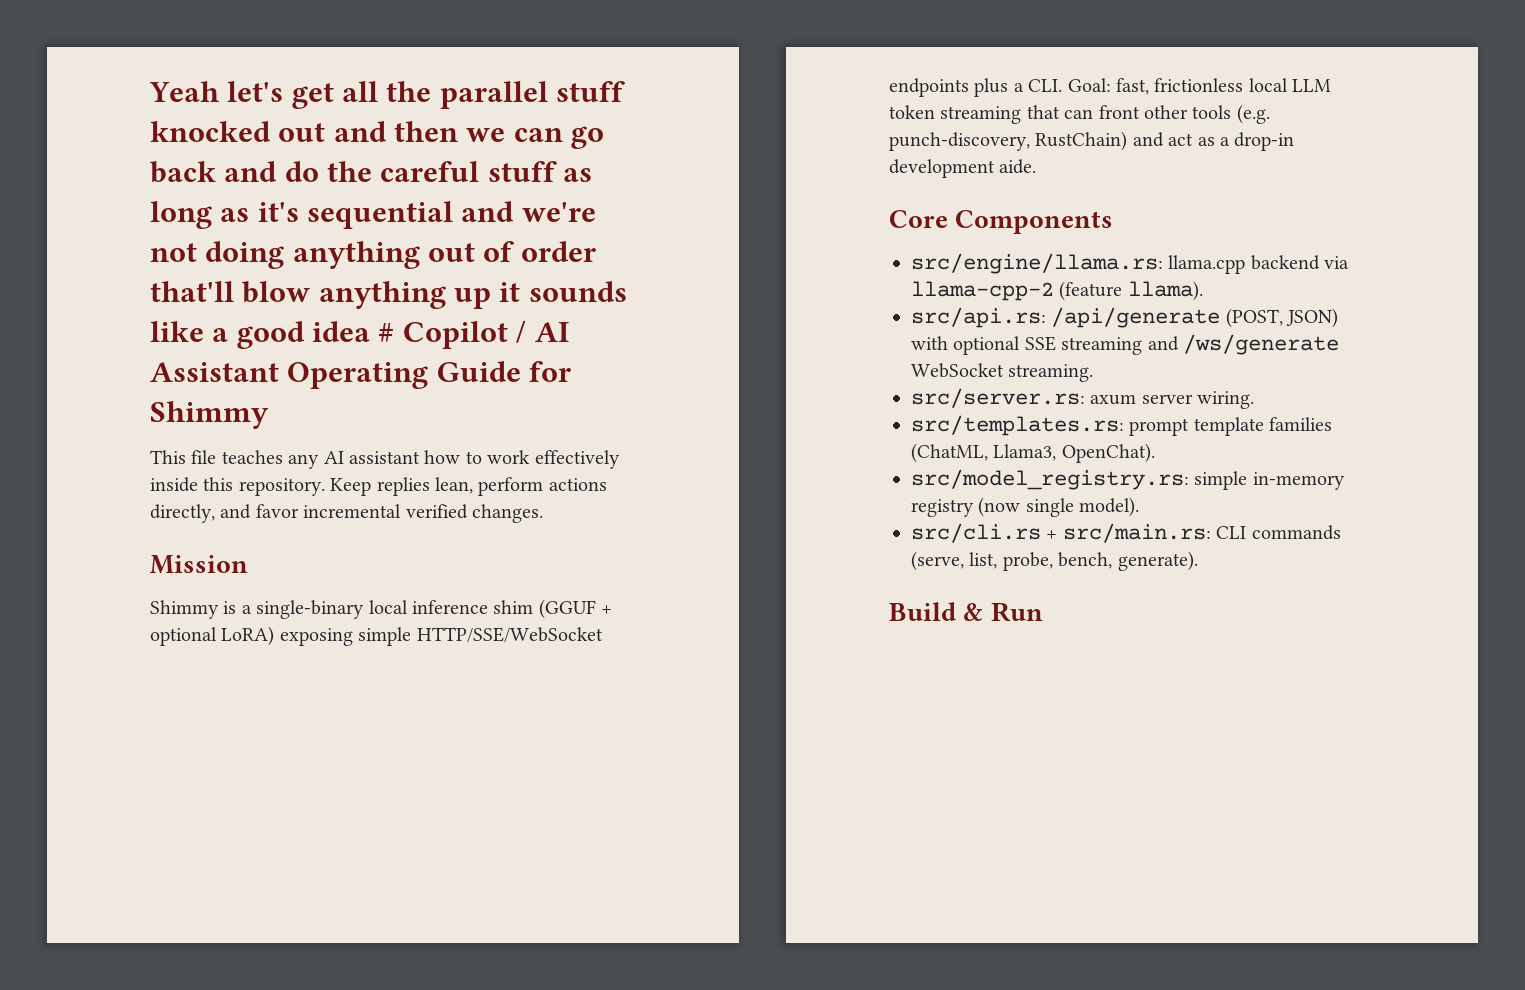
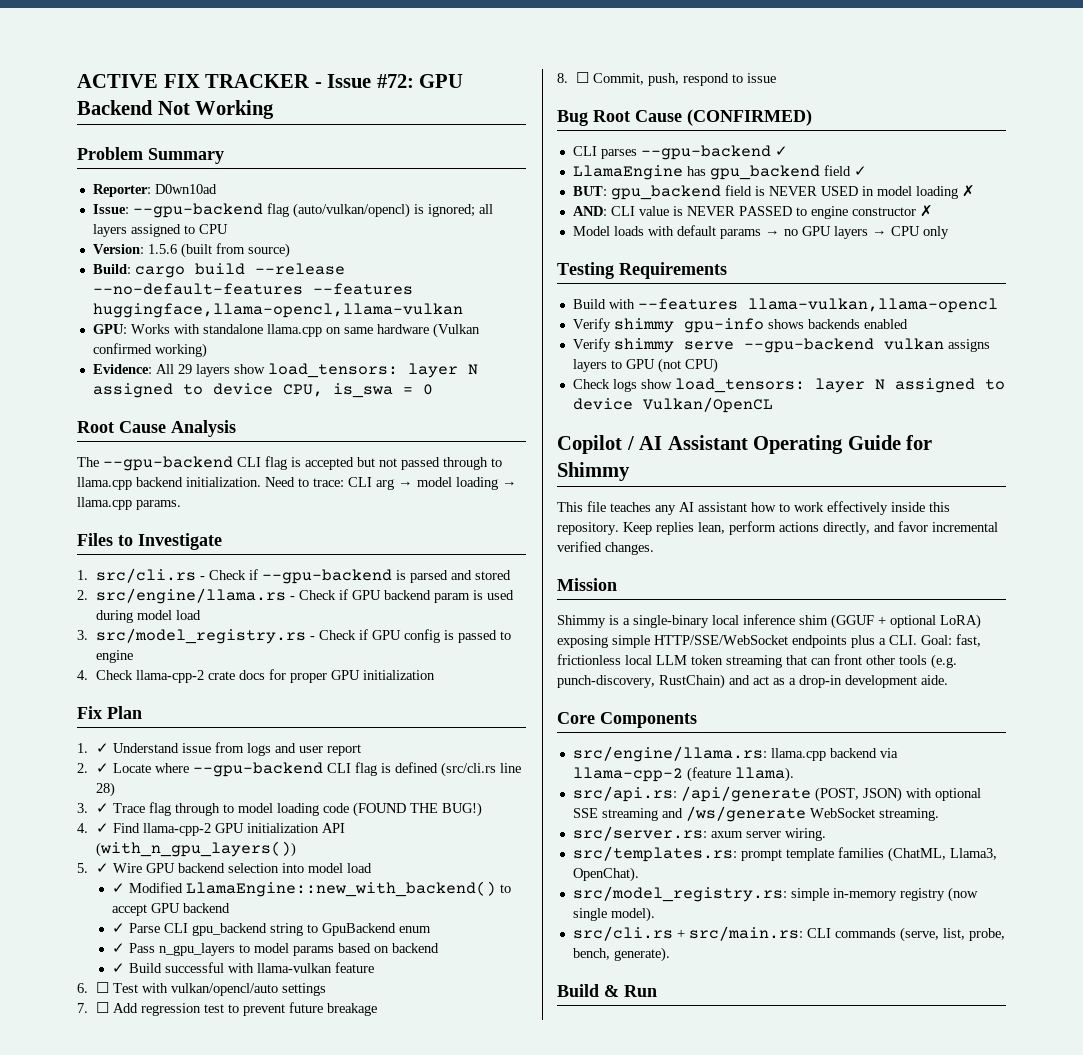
- Yeah let's get all the parallel stuff knocked out and then we can go back and do the careful stuff as long as it's sequential and we're not doing anything out of order that'll blow anything up it sounds like a good idea # Copilot / AI Assistant Operating Guide for Shimmy
+ ACTIVE FIX TRACKER - Issue #72: GPU Backend Not Working
+ Problem Summary
+ Reporter: D0wn10ad
+ Issue: --gpu-backend flag (auto/vulkan/opencl) is ignored; all layers assigned to CPU
+ Version: 1.5.6 (built from source)
+ Build: cargo build --release --no-default-features --features huggingface,llama-opencl,llama-vulkan
+ GPU: Works with standalone llama.cpp on same hardware (Vulkan confirmed working)
+ Evidence: All 29 layers show load_tensors: layer N assigned to device CPU, is_swa = 0
+ Root Cause Analysis
+ The --gpu-backend CLI flag is accepted but not passed through to llama.cpp backend initialization. Need to trace: CLI arg → model loading → llama.cpp params.
+ Files to Investigate
+ 1. src/cli.rs - Check if --gpu-backend is parsed and stored
+ 2. src/engine/llama.rs - Check if GPU backend param is used during model load
+ 3. src/model_registry.rs - Check if GPU config is passed to engine
+ 4. Check llama-cpp-2 crate docs for proper GPU initialization
+ Fix Plan
+ 1. ✓ Understand issue from logs and user report
+ 2. ✓ Locate where --gpu-backend CLI flag is defined (src/cli.rs line 28)
+ 3. ✓ Trace flag through to model loading code (FOUND THE BUG!)
+ 4. ✓ Find llama-cpp-2 GPU initialization API (with_n_gpu_layers())
+ 5. ✓ Wire GPU backend selection into model load
+ ✓ Modified LlamaEngine::new_with_backend() to accept GPU backend
+ ✓ Parse CLI gpu_backend string to GpuBackend enum
+ ✓ Pass n_gpu_layers to model params based on backend
+ ✓ Build successful with llama-vulkan feature
+ 6. ☐ Test with vulkan/opencl/auto settings
+ 7. ☐ Add regression test to prevent future breakage
+ 8. ☐ Commit, push, respond to issue
+ Bug Root Cause (CONFIRMED)
+ CLI parses --gpu-backend ✓
+ LlamaEngine has gpu_backend field ✓
+ BUT: gpu_backend field is NEVER USED in model loading ✗
+ AND: CLI value is NEVER PASSED to engine constructor ✗
+ Model loads with default params → no GPU layers → CPU only
+ Testing Requirements
+ Build with --features llama-vulkan,llama-opencl
+ Verify shimmy gpu-info shows backends enabled
+ Verify shimmy serve --gpu-backend vulkan assigns layers to GPU (not CPU)
+ Check logs show load_tensors: layer N assigned to device Vulkan/OpenCL
+ Copilot / AI Assistant Operating Guide for Shimmy

